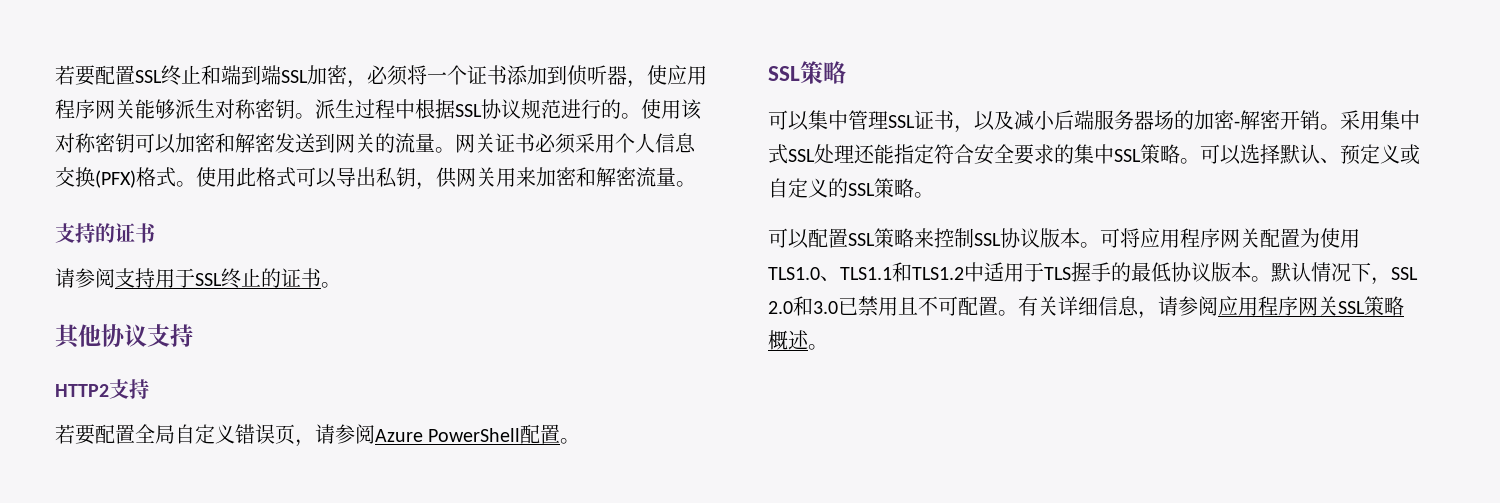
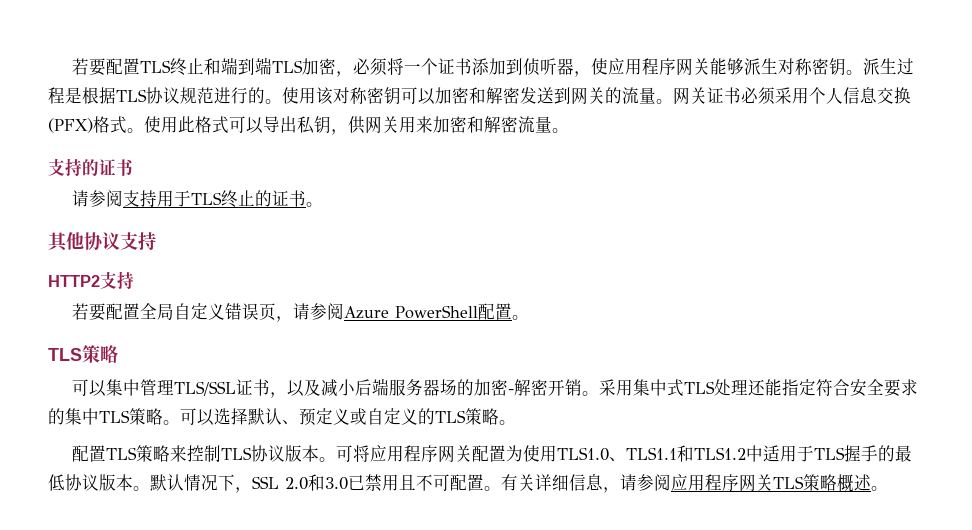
- 若要配置SSL终止和端到端SSL加密，必须将一个证书添加到侦听器，使应用程序网关能够派生对称密钥。
+ 若要配置TLS终止和端到端TLS加密，必须将一个证书添加到侦听器，使应用程序网关能够派生对称密钥。
- 派生过程中根据SSL协议规范进行的。
+ 派生过程是根据TLS协议规范进行的。
- 请参阅支持用于SSL终止的证书。
+ 请参阅支持用于TLS终止的证书。
  若要配置全局自定义错误页，请参阅Azure PowerShell配置。
- SSL策略
+ TLS策略
- 可以集中管理SSL证书，以及减小后端服务器场的加密-解密开销。
+ 可以集中管理TLS/SSL证书，以及减小后端服务器场的加密-解密开销。
- 采用集中式SSL处理还能指定符合安全要求的集中SSL策略。
+ 采用集中式TLS处理还能指定符合安全要求的集中TLS策略。
- 可以选择默认、预定义或自定义的SSL策略。
+ 可以选择默认、预定义或自定义的TLS策略。
- 可以配置SSL策略来控制SSL协议版本。
+ 配置TLS策略来控制TLS协议版本。
- 有关详细信息，请参阅应用程序网关SSL策略概述。
+ 有关详细信息，请参阅应用程序网关TLS策略概述。

